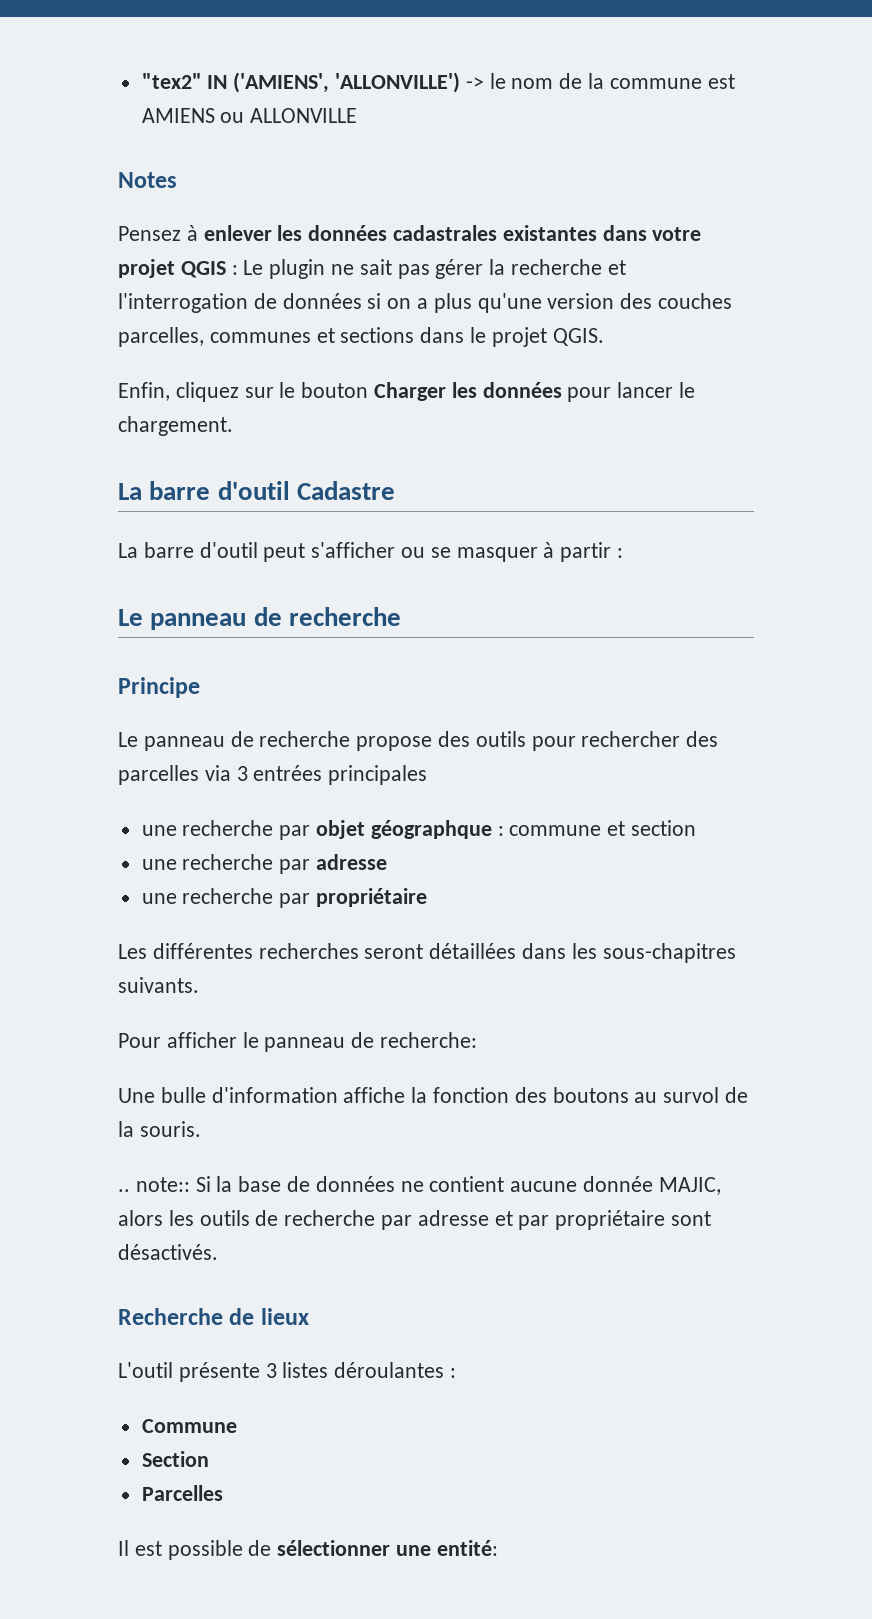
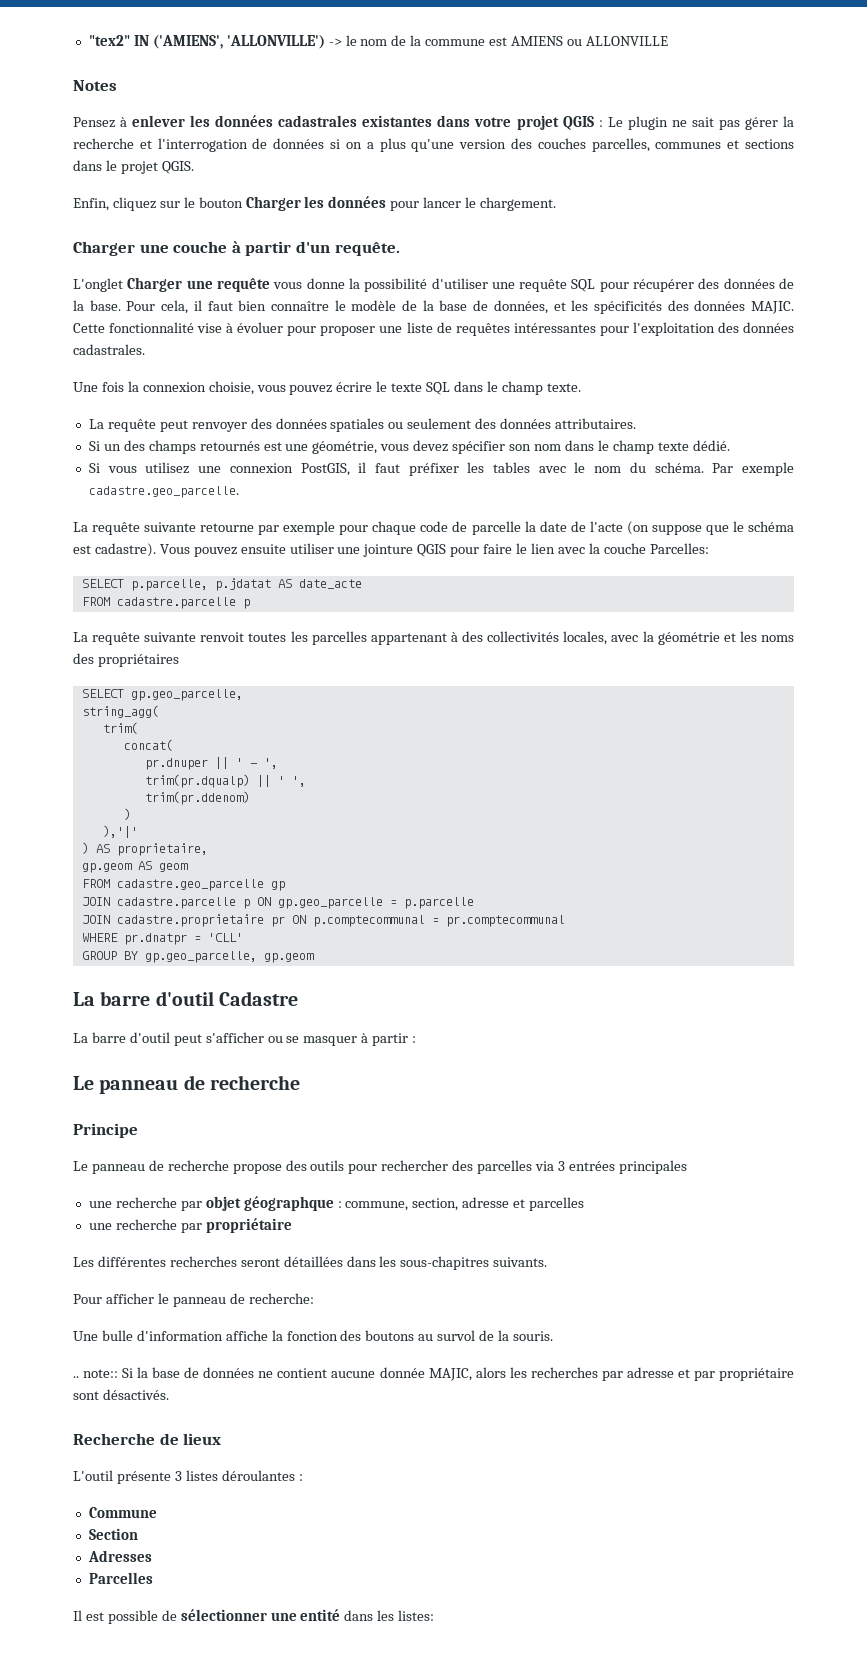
+ Charger une couche à partir d'un requête.
+ L'onglet Charger une requête vous donne la possibilité d'utiliser une requête SQL pour récupérer des données de la base. Pour cela, il faut bien connaître le modèle de la base de données, et les spécificités des données MAJIC. Cette fonctionnalité vise à évoluer pour proposer une liste de requêtes intéressantes pour l'exploitation des données cadastrales.
+ Une fois la connexion choisie, vous pouvez écrire le texte SQL dans le champ texte.
+ La requête peut renvoyer des données spatiales ou seulement des données attributaires.
+ Si un des champs retournés est une géométrie, vous devez spécifier son nom dans le champ texte dédié.
+ Si vous utilisez une connexion PostGIS, il faut préfixer les tables avec le nom du schéma. Par exemple cadastre.geo_parcelle.
+ La requête suivante retourne par exemple pour chaque code de parcelle la date de l'acte (on suppose que le schéma est cadastre). Vous pouvez ensuite utiliser une jointure QGIS pour faire le lien avec la couche Parcelles:
+ SELECT p.parcelle, p.jdatat AS date_acte
+ FROM cadastre.parcelle p
+ La requête suivante renvoit toutes les parcelles appartenant à des collectivités locales, avec la géométrie et les noms des propriétaires
+ SELECT gp.geo_parcelle,
+ string_agg(
+ trim(
+ concat(
+ pr.dnuper || ' - ',
+ trim(pr.dqualp) || ' ',
+ trim(pr.ddenom)
+ )
+ ),'|'
+ ) AS proprietaire,
+ gp.geom AS geom
+ FROM cadastre.geo_parcelle gp
+ JOIN cadastre.parcelle p ON gp.geo_parcelle = p.parcelle
+ JOIN cadastre.proprietaire pr ON p.comptecommunal = pr.comptecommunal
+ WHERE pr.dnatpr = 'CLL'
+ GROUP BY gp.geo_parcelle, gp.geom
- une recherche par objet géographque : commune et section
- une recherche par adresse
+ une recherche par objet géographque : commune, section, adresse et parcelles
- .. note:: Si la base de données ne contient aucune donnée MAJIC, alors les outils de recherche par adresse et par propriétaire sont désactivés.
+ .. note:: Si la base de données ne contient aucune donnée MAJIC, alors les recherches par adresse et par propriétaire sont désactivés.
+ Adresses
- Il est possible de sélectionner une entité:
+ Il est possible de sélectionner une entité dans les listes:

